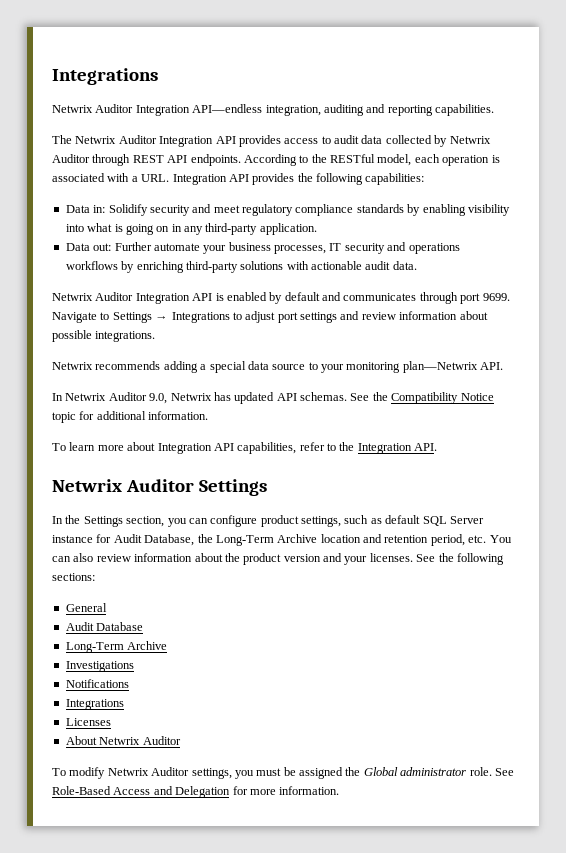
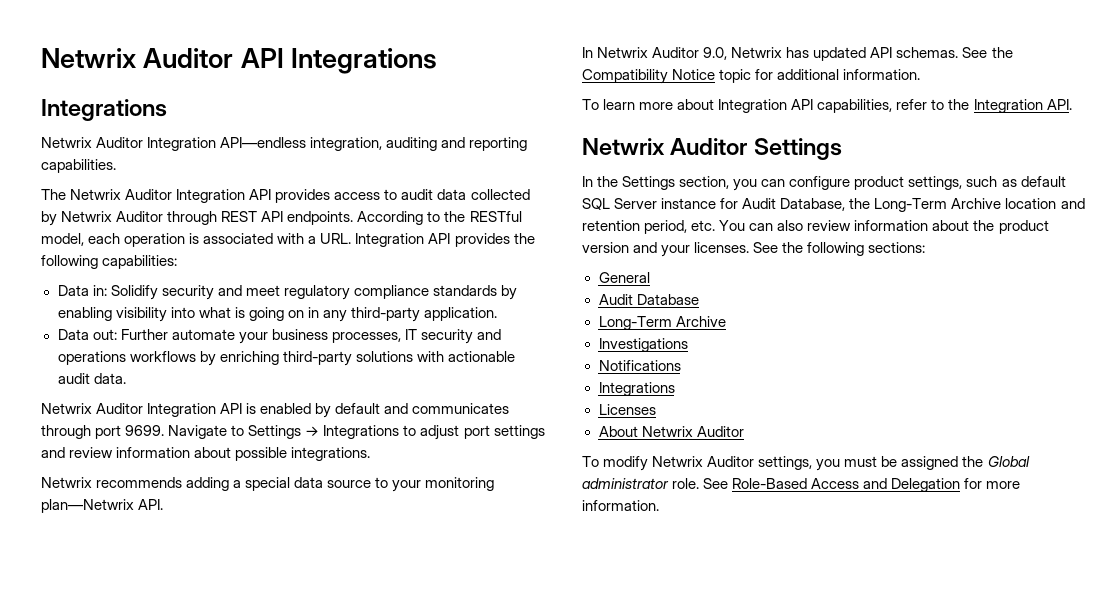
+ Netwrix Auditor API Integrations

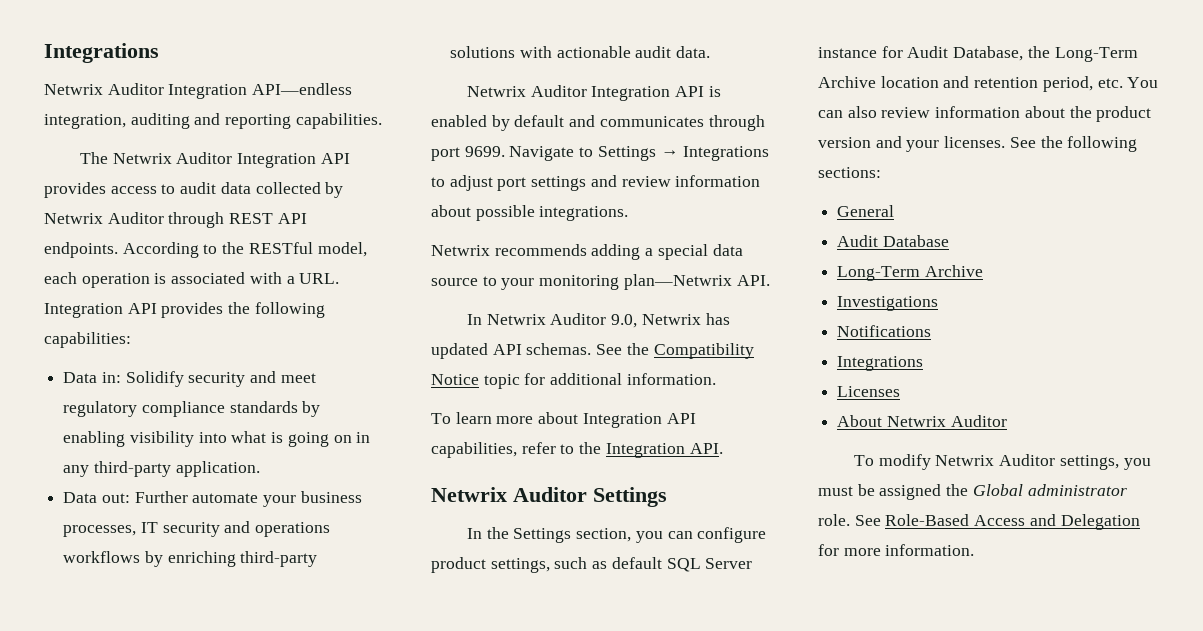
- Netwrix Auditor API Integrations

